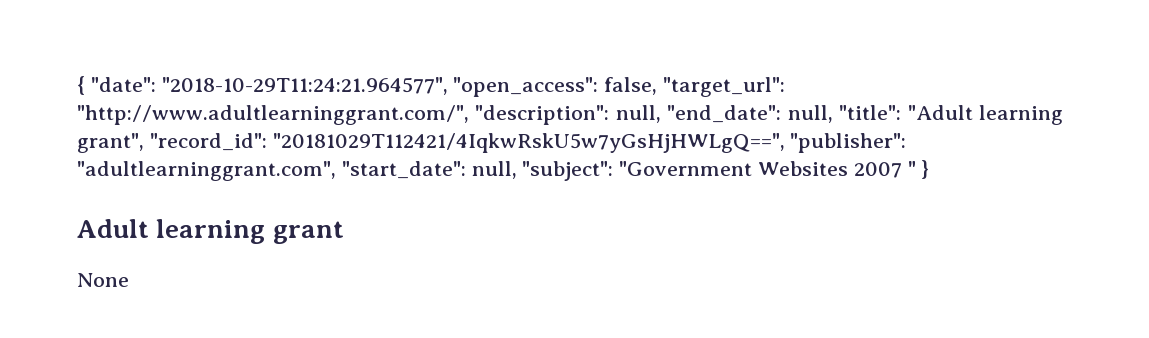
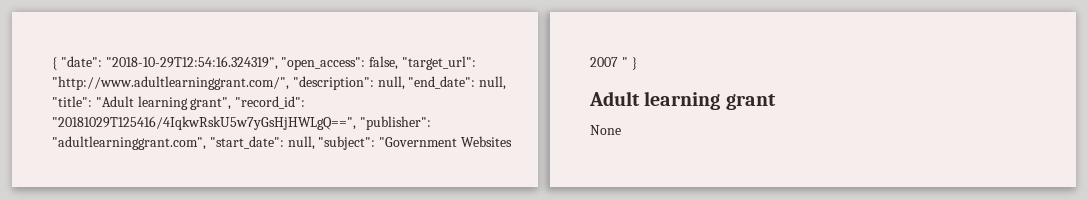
- { "date": "2018-10-29T11:24:21.964577", "open_access": false, "target_url": "http://www.adultlearninggrant.com/", "description": null, "end_date": null, "title": "Adult learning grant", "record_id": "20181029T112421/4IqkwRskU5w7yGsHjHWLgQ==", "publisher": "adultlearninggrant.com", "start_date": null, "subject": "Government Websites 2007 " }
+ { "date": "2018-10-29T12:54:16.324319", "open_access": false, "target_url": "http://www.adultlearninggrant.com/", "description": null, "end_date": null, "title": "Adult learning grant", "record_id": "20181029T125416/4IqkwRskU5w7yGsHjHWLgQ==", "publisher": "adultlearninggrant.com", "start_date": null, "subject": "Government Websites 2007 " }

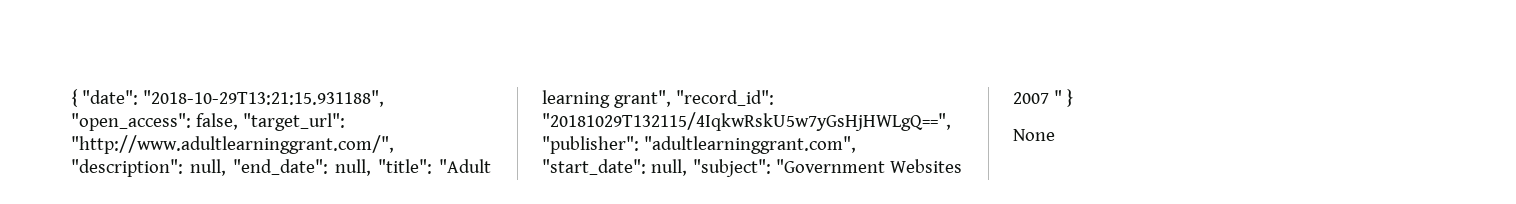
- { "date": "2018-10-29T12:54:16.324319", "open_access": false, "target_url": "http://www.adultlearninggrant.com/", "description": null, "end_date": null, "title": "Adult learning grant", "record_id": "20181029T125416/4IqkwRskU5w7yGsHjHWLgQ==", "publisher": "adultlearninggrant.com", "start_date": null, "subject": "Government Websites 2007 " }
+ { "date": "2018-10-29T13:21:15.931188", "open_access": false, "target_url": "http://www.adultlearninggrant.com/", "description": null, "end_date": null, "title": "Adult learning grant", "record_id": "20181029T132115/4IqkwRskU5w7yGsHjHWLgQ==", "publisher": "adultlearninggrant.com", "start_date": null, "subject": "Government Websites 2007 " }
- Adult learning grant

